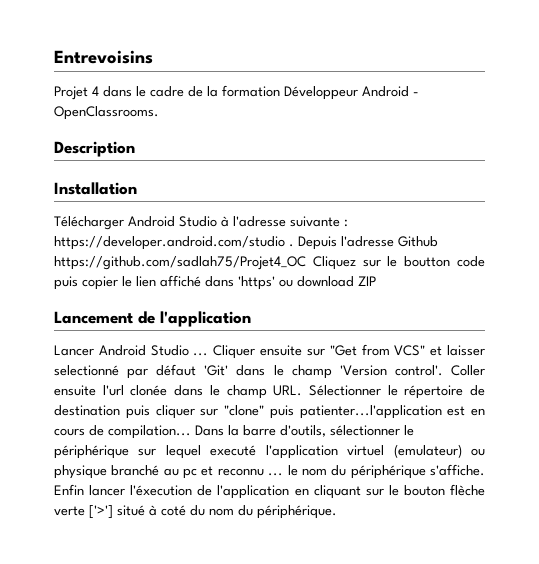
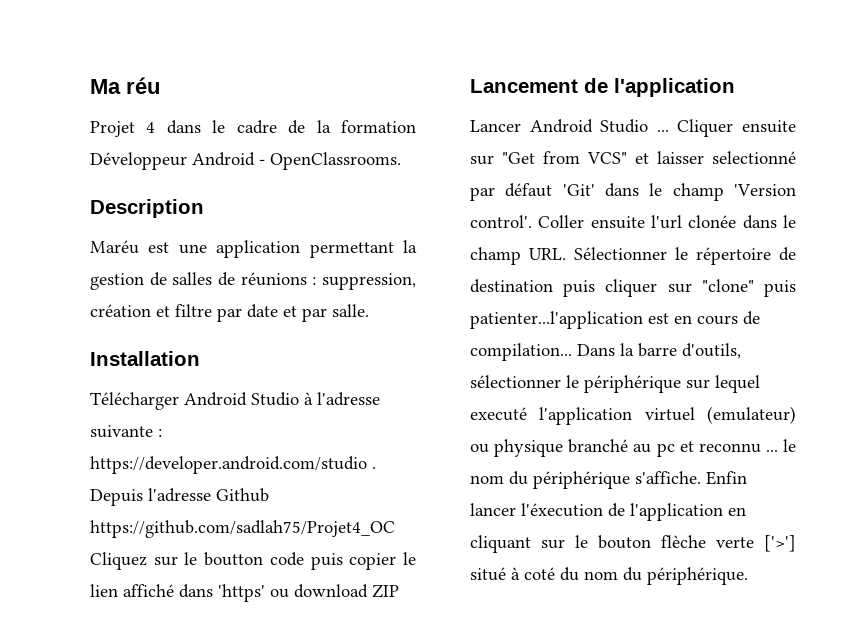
- Entrevoisins
+ Ma réu
+ Maréu est une application permettant la gestion de salles de réunions : suppression, création et filtre par date et par salle.

